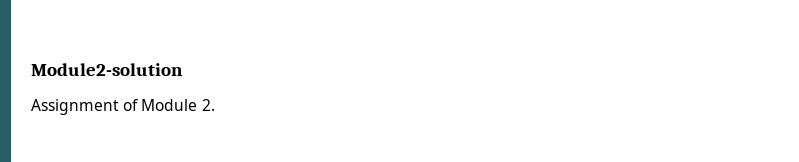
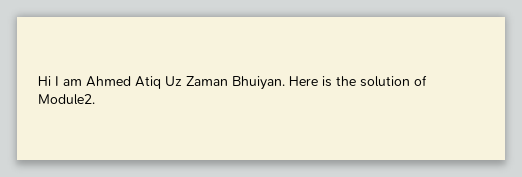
- Module2-solution
- Assignment of Module 2.
+ Hi I am Ahmed Atiq Uz Zaman Bhuiyan. Here is the solution of Module2.

